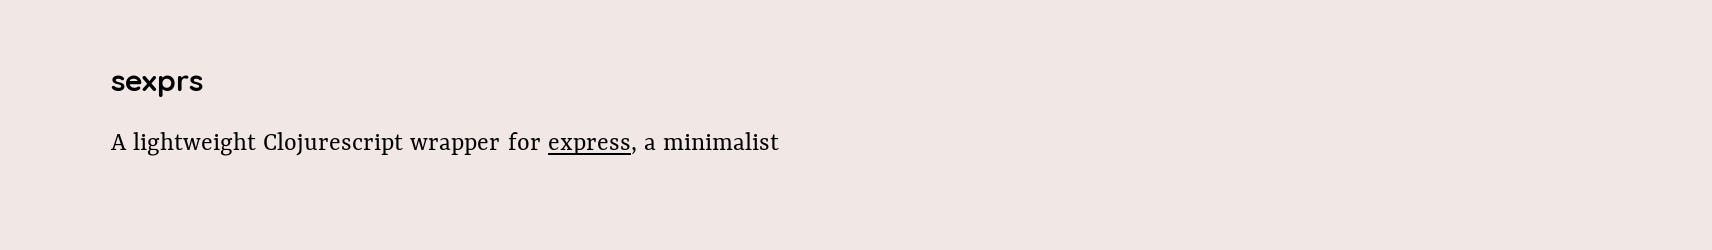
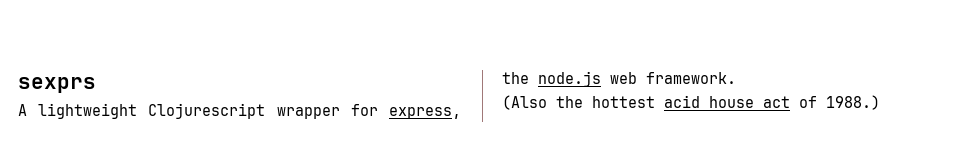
- A lightweight Clojurescript wrapper for express, a minimalist
+ A lightweight Clojurescript wrapper for express, the node.js web framework.
+ (Also the hottest acid house act of 1988.)

